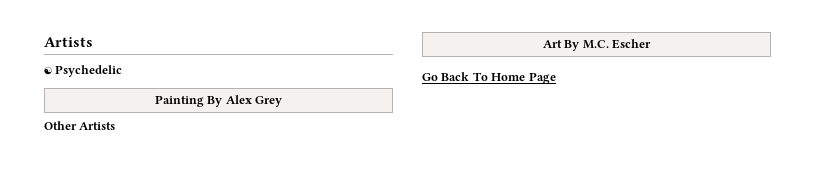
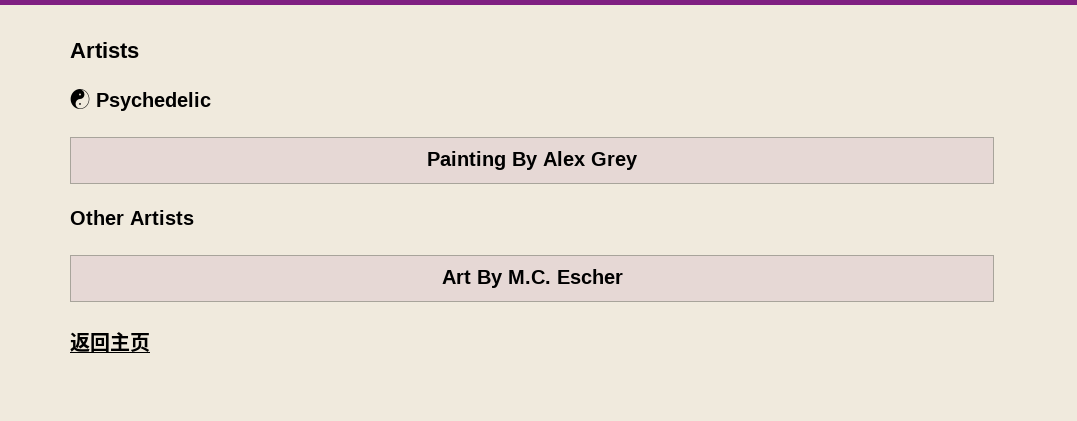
- Go Back To Home Page
+ 返回主页

